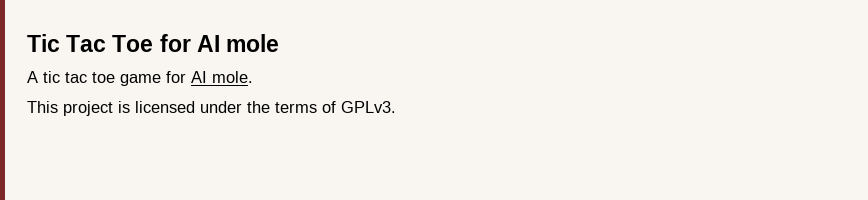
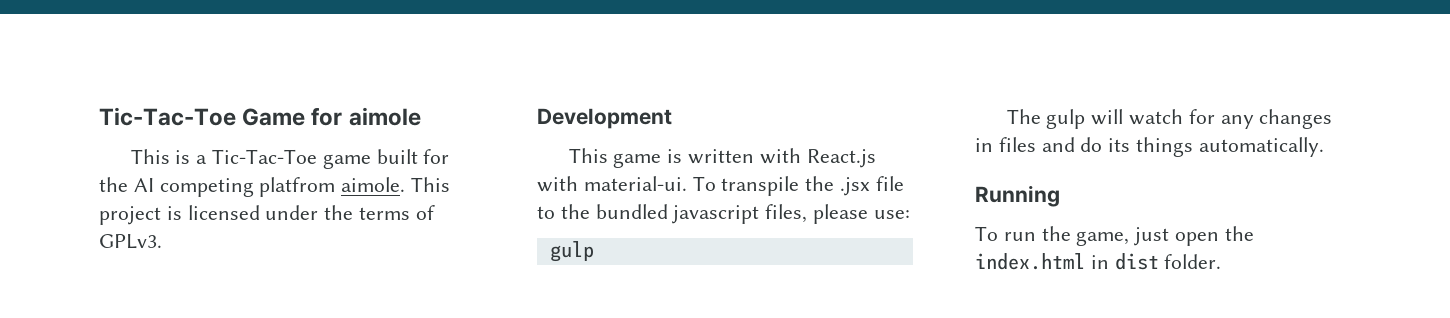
- Tic Tac Toe for AI mole
- A tic tac toe game for AI mole.
- This project is licensed under the terms of GPLv3.
+ Tic-Tac-Toe Game for aimole
+ This is a Tic-Tac-Toe game built for the AI competing platfrom aimole. This project is licensed under the terms of GPLv3.
+ Development
+ This game is written with React.js with material-ui. To transpile the .jsx file to the bundled javascript files, please use:
+ gulp
+ The gulp will watch for any changes in files and do its things automatically.
+ Running
+ To run the game, just open the index.html in dist folder.

